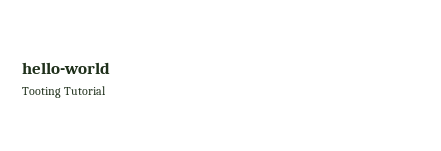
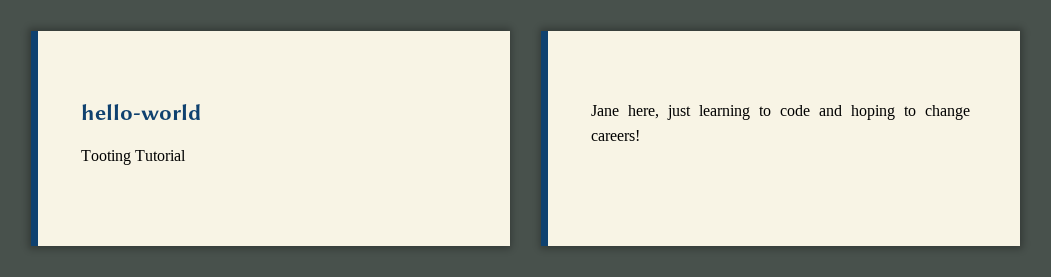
+ Jane here, just learning to code and hoping to change careers!

